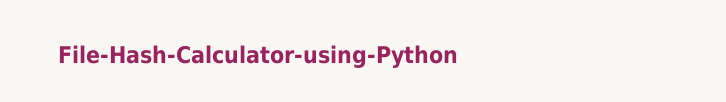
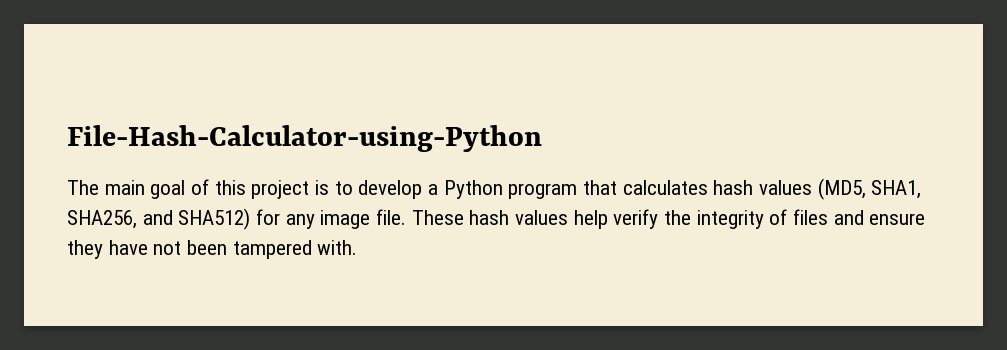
+ The main goal of this project is to develop a Python program that calculates hash values (MD5, SHA1, SHA256, and SHA512) for any image file. These hash values help verify the integrity of files and ensure they have not been tampered with.

